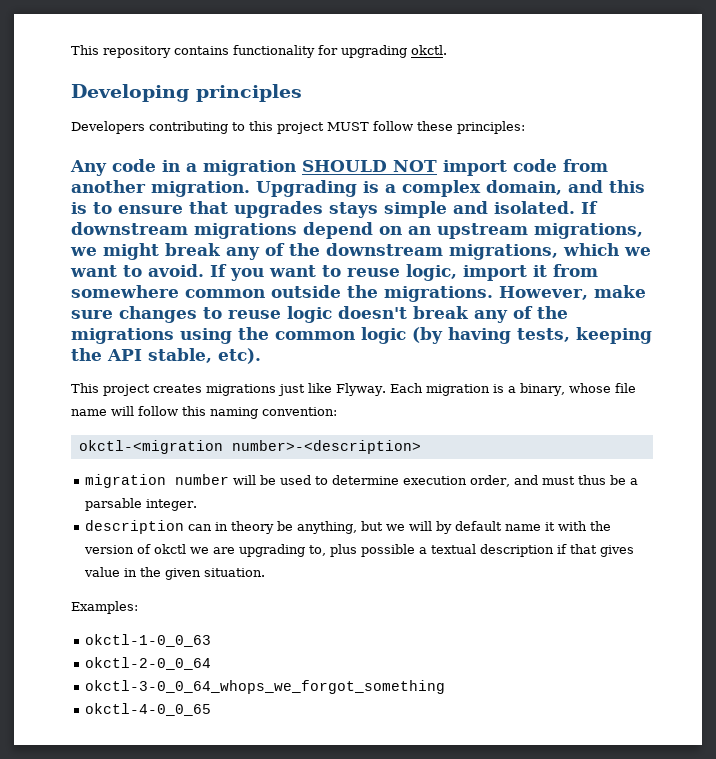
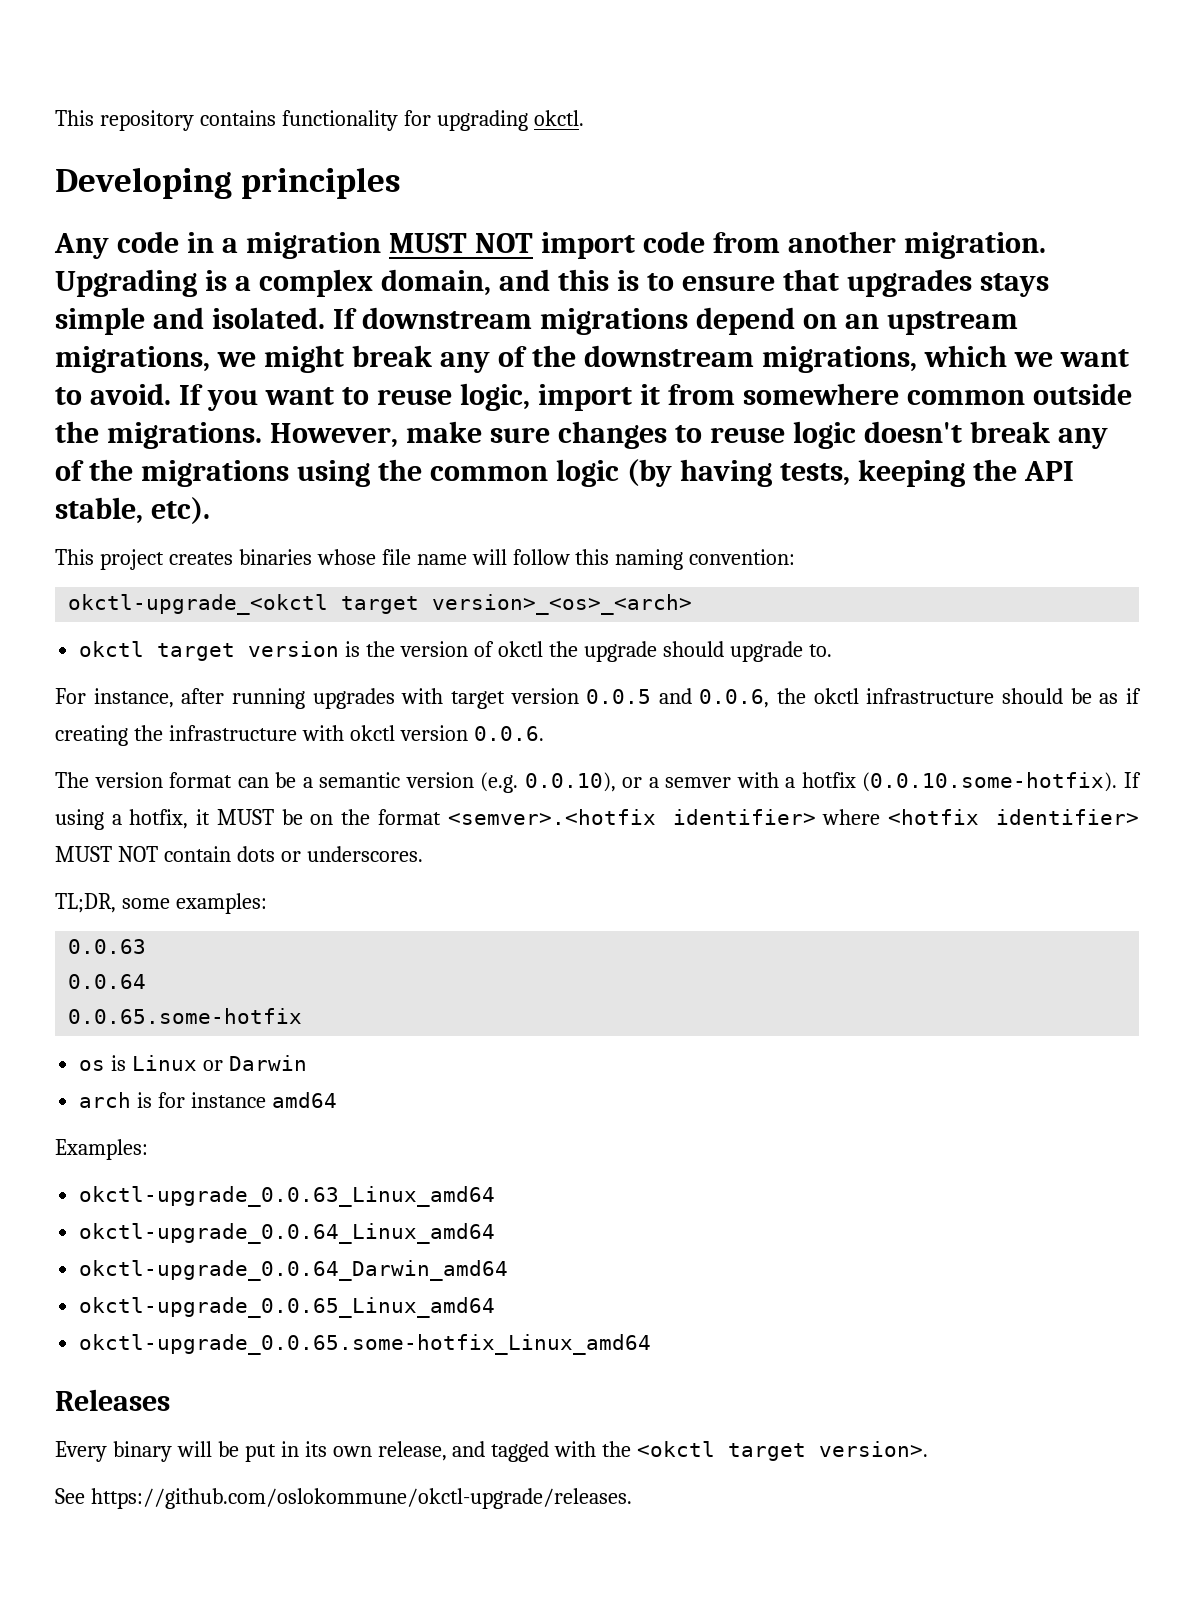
- Developers contributing to this project MUST follow these principles:
- Any code in a migration SHOULD NOT import code from another migration.
+ Any code in a migration MUST NOT import code from another migration.
- This project creates migrations just like Flyway. Each migration is a binary, whose file name will follow this naming convention:
+ This project creates binaries whose file name will follow this naming convention:
- okctl-<migration number>-<description>
- migration number will be used to determine execution order, and must thus be a parsable integer.
- description can in theory be anything, but we will by default name it with the version of okctl we are upgrading to, plus possible a textual description if that gives value in the given situation.
+ okctl-upgrade_<okctl target version>_<os>_<arch>
+ okctl target version is the version of okctl the upgrade should upgrade to.
+ For instance, after running upgrades with target version 0.0.5 and 0.0.6, the okctl infrastructure should be as if creating the infrastructure with okctl version 0.0.6.
+ The version format can be a semantic version (e.g. 0.0.10), or a semver with a hotfix (0.0.10.some-hotfix). If using a hotfix, it MUST be on the format <semver>.<hotfix identifier> where <hotfix identifier> MUST NOT contain dots or underscores.
+ TL;DR, some examples:
+ 0.0.63
+ 0.0.64
+ 0.0.65.some-hotfix
+ os is Linux or Darwin
+ arch is for instance amd64
  Examples:
- okctl-1-0_0_63
- okctl-2-0_0_64
- okctl-3-0_0_64_whops_we_forgot_something
- okctl-4-0_0_65
+ okctl-upgrade_0.0.63_Linux_amd64
+ okctl-upgrade_0.0.64_Linux_amd64
+ okctl-upgrade_0.0.64_Darwin_amd64
+ okctl-upgrade_0.0.65_Linux_amd64
+ okctl-upgrade_0.0.65.some-hotfix_Linux_amd64
+ Releases
+ Every binary will be put in its own release, and tagged with the <okctl target version>.
+ See https://github.com/oslokommune/okctl-upgrade/releases.

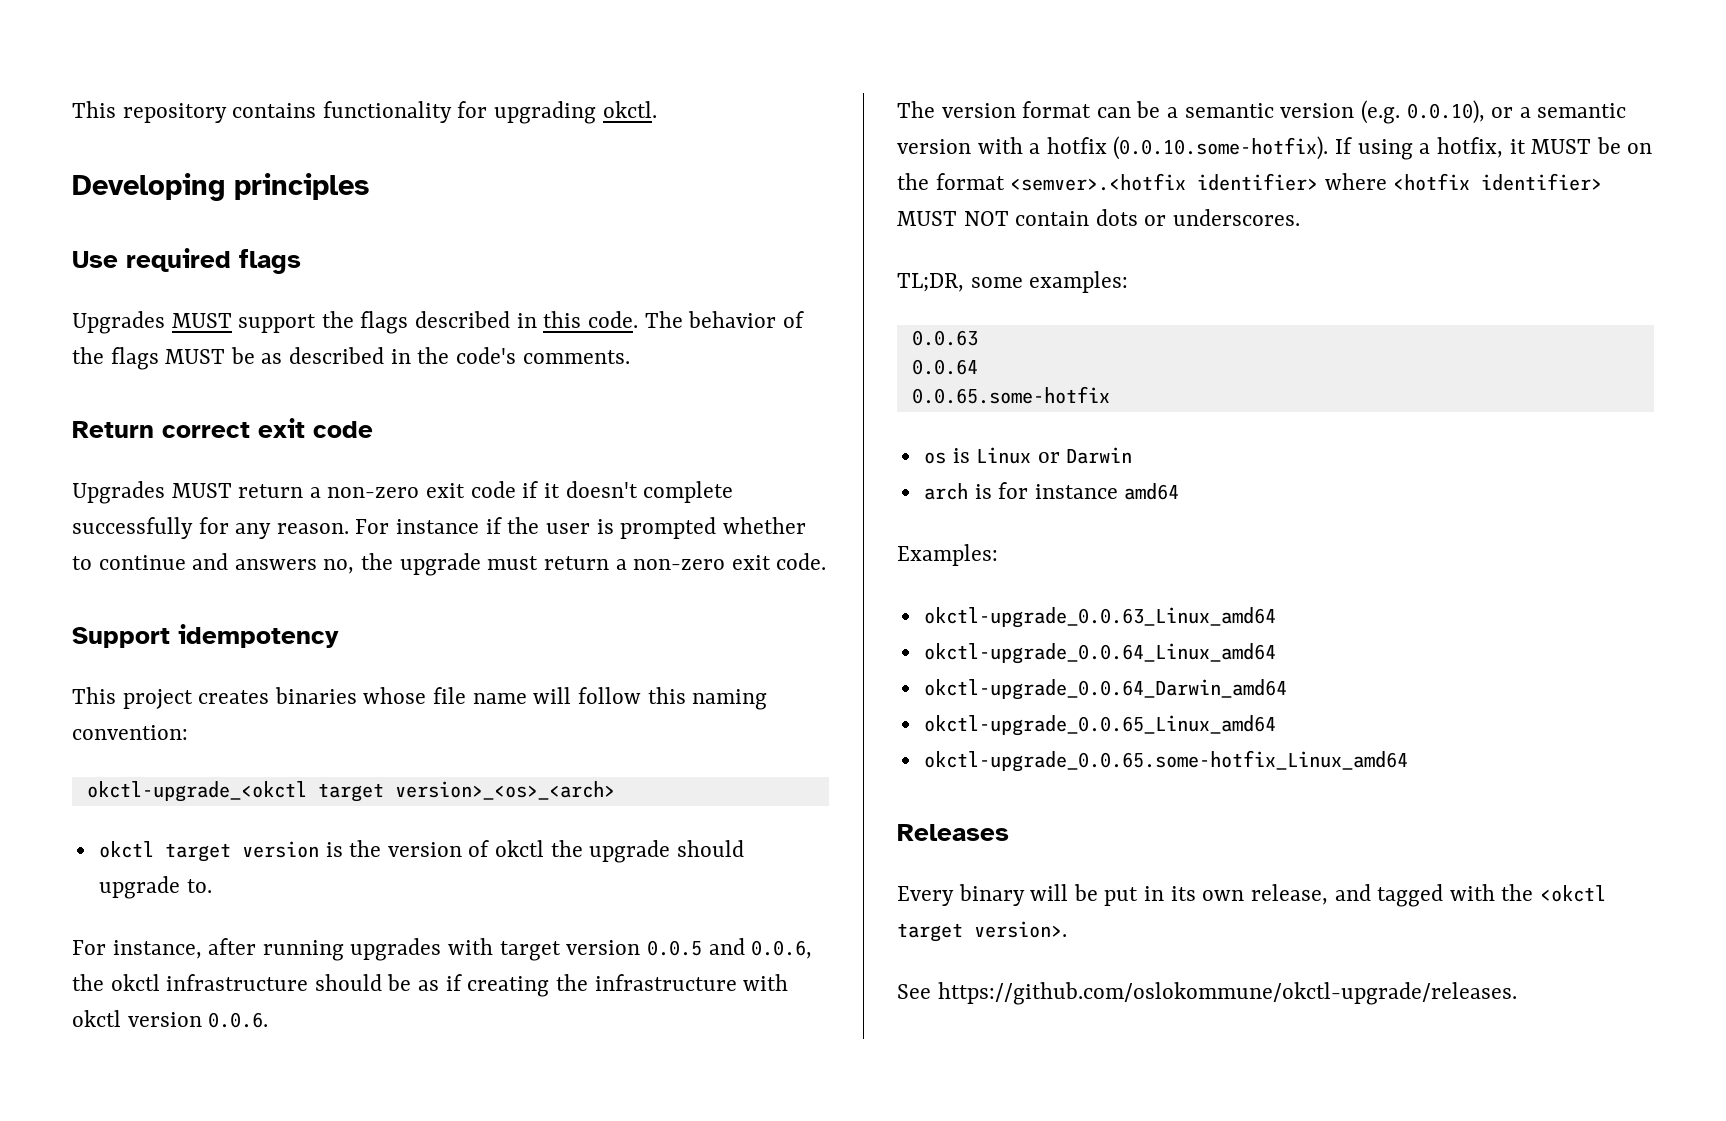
- Any code in a migration MUST NOT import code from another migration. Upgrading is a complex domain, and this is to ensure that upgrades stays simple and isolated. If downstream migrations depend on an upstream migrations, we might break any of the downstream migrations, which we want to avoid. If you want to reuse logic, import it from somewhere common outside the migrations. However, make sure changes to reuse logic doesn't break any of the migrations using the common logic (by having tests, keeping the API stable, etc).
+ Use required flags
+ Upgrades MUST support the flags described in this code. The behavior of the flags MUST be as described in the code's comments.
+ Return correct exit code
+ Upgrades MUST return a non-zero exit code if it doesn't complete successfully for any reason. For instance if the user is prompted whether to continue and answers no, the upgrade must return a non-zero exit code.
+ Support idempotency
- The version format can be a semantic version (e.g. 0.0.10), or a semver with a hotfix (0.0.10.some-hotfix). If using a hotfix, it MUST be on the format <semver>.<hotfix identifier> where <hotfix identifier> MUST NOT contain dots or underscores.
+ The version format can be a semantic version (e.g. 0.0.10), or a semantic version with a hotfix (0.0.10.some-hotfix). If using a hotfix, it MUST be on the format <semver>.<hotfix identifier> where <hotfix identifier> MUST NOT contain dots or underscores.

